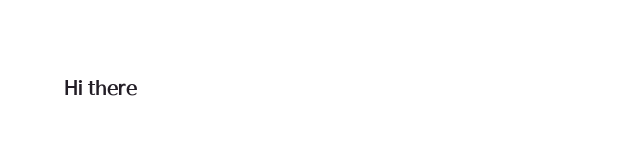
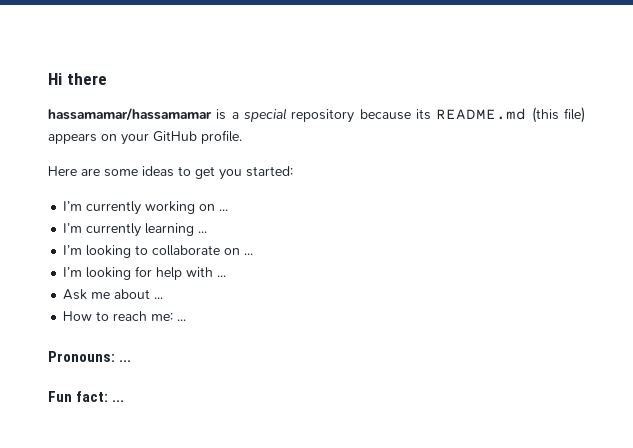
+ hassamamar/hassamamar is a special repository because its README.md (this file) appears on your GitHub profile.
+ Here are some ideas to get you started:
+ I’m currently working on ...
+ I’m currently learning ...
+ I’m looking to collaborate on ...
+ I’m looking for help with ...
+ Ask me about ...
+ How to reach me: ...
+ Pronouns: ...
+ Fun fact: ...

